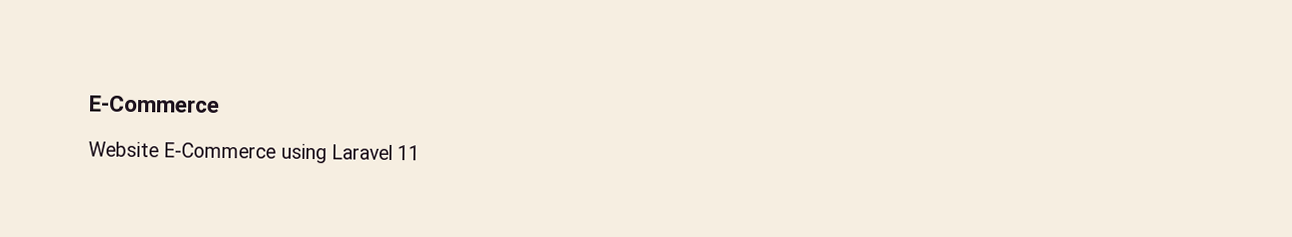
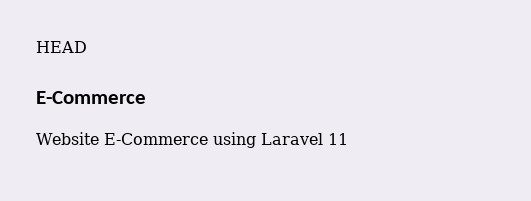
+ HEAD

